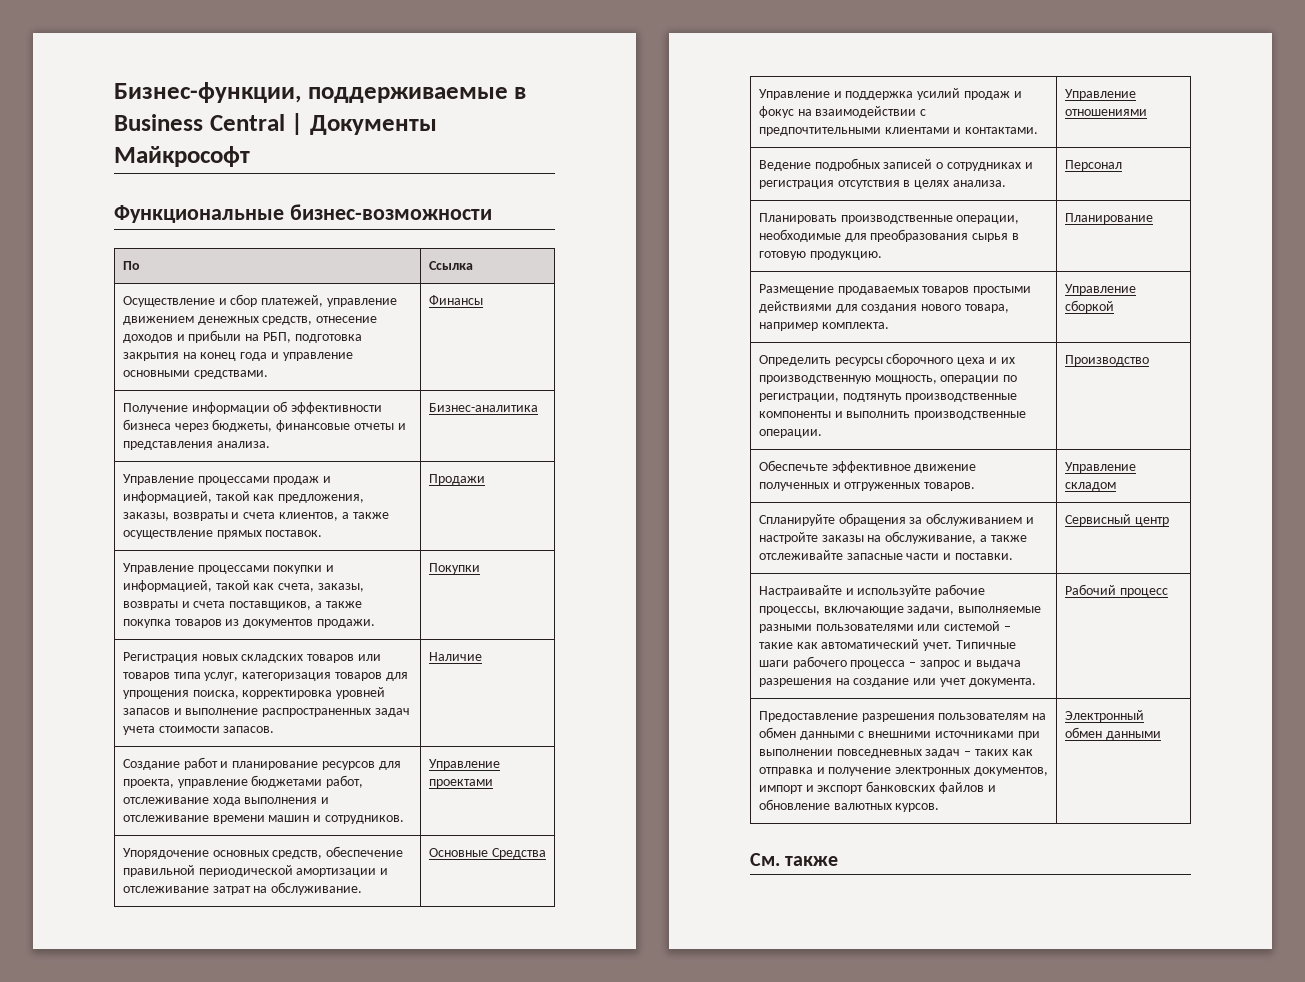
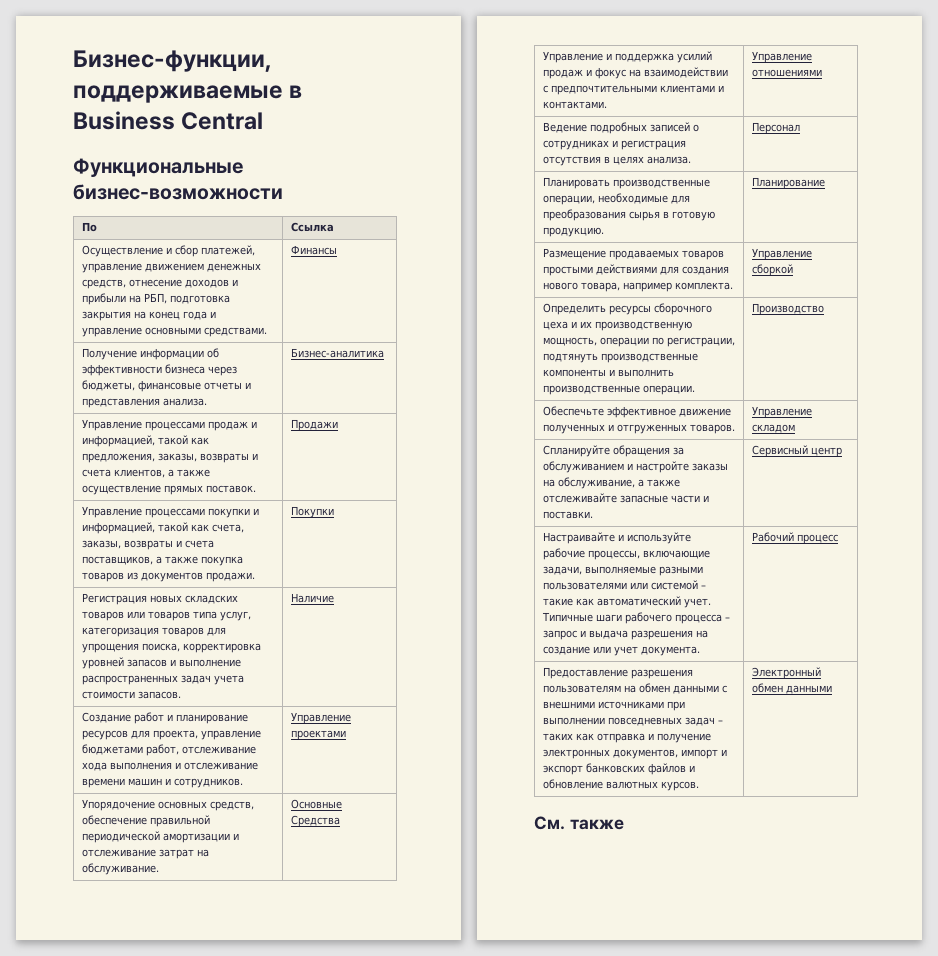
- Бизнес-функции, поддерживаемые в Business Central | Документы Майкрософт
+ Бизнес-функции, поддерживаемые в Business Central

